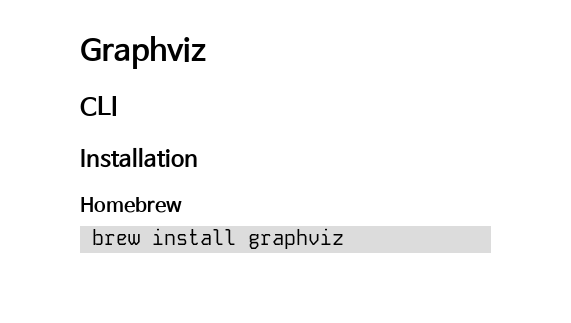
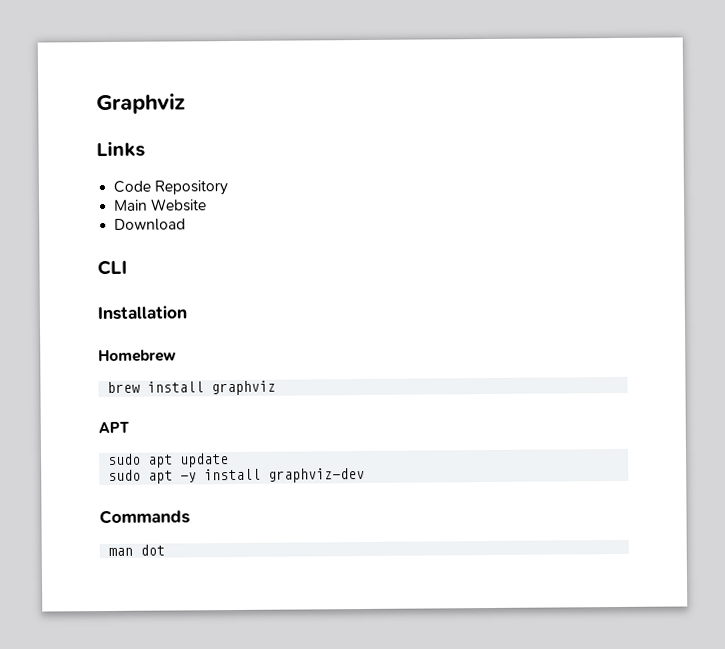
+ Links
+ Code Repository
+ Main Website
+ Download
+ APT
+ sudo apt update
+ sudo apt -y install graphviz-dev
+ Commands
+ man dot

